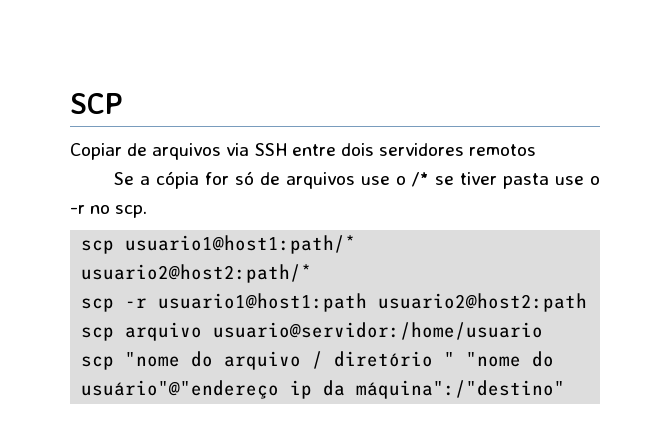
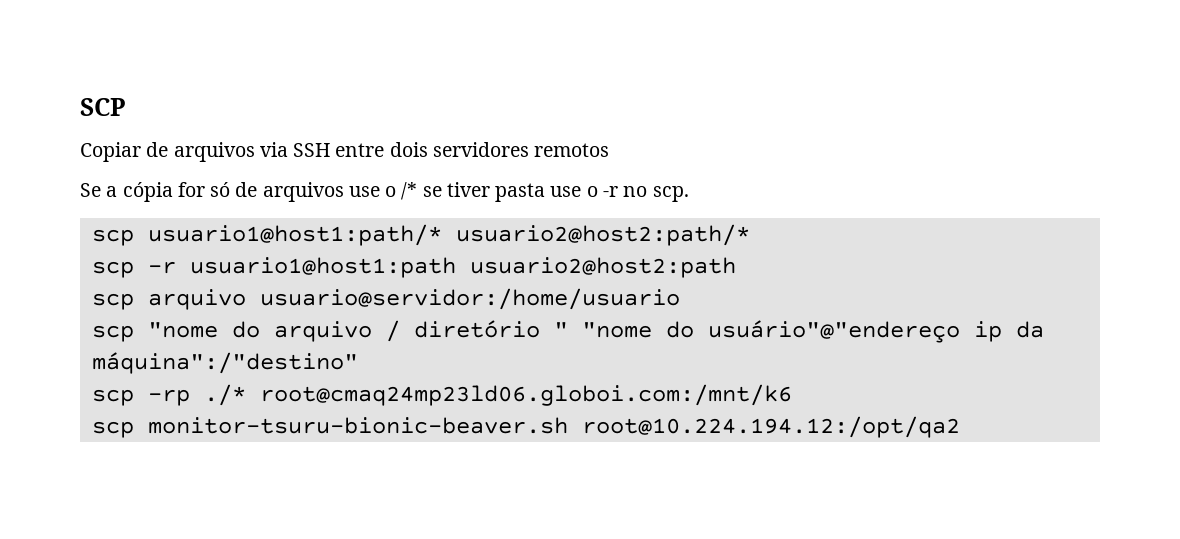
+ scp -rp ./* root@cmaq24mp23ld06.globoi.com:/mnt/k6
+ scp monitor-tsuru-bionic-beaver.sh root@10.224.194.12:/opt/qa2

